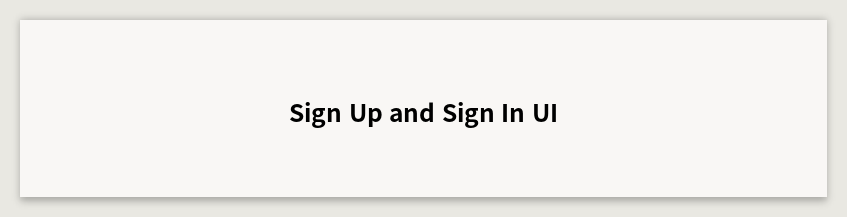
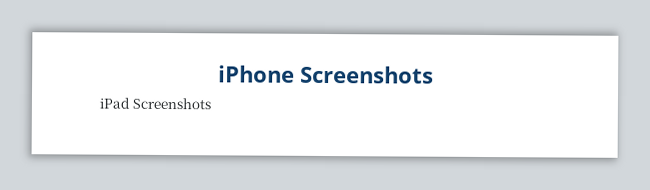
- Sign Up and Sign In UI
+ iPhone Screenshots
+ iPad Screenshots

